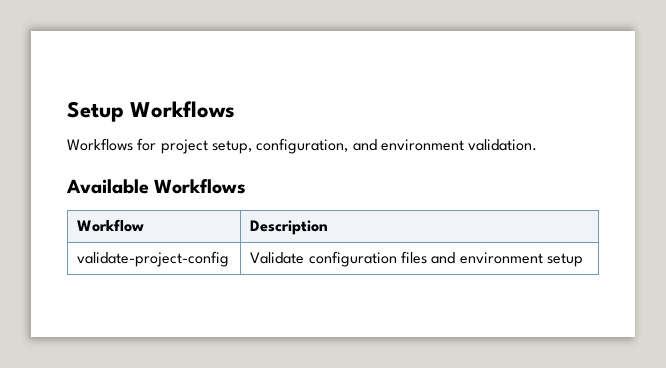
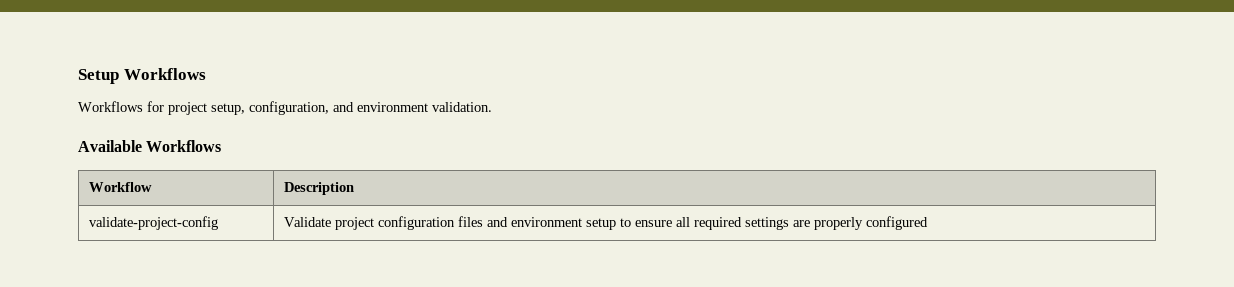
- validate-project-config | Validate configuration files and environment setup
+ validate-project-config | Validate project configuration files and environment setup to ensure all required settings are properly configured

